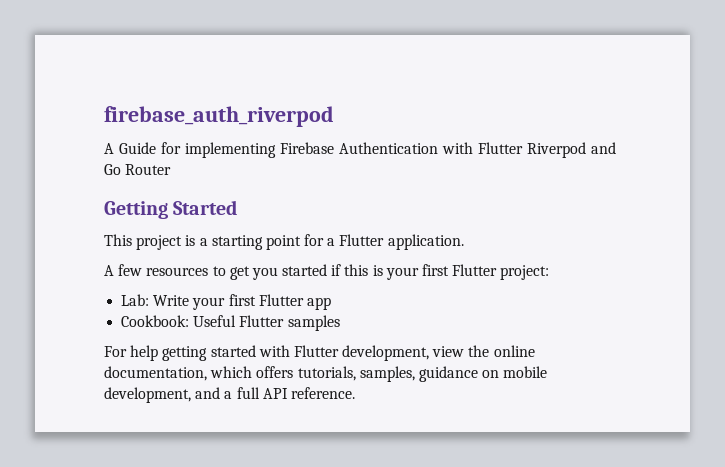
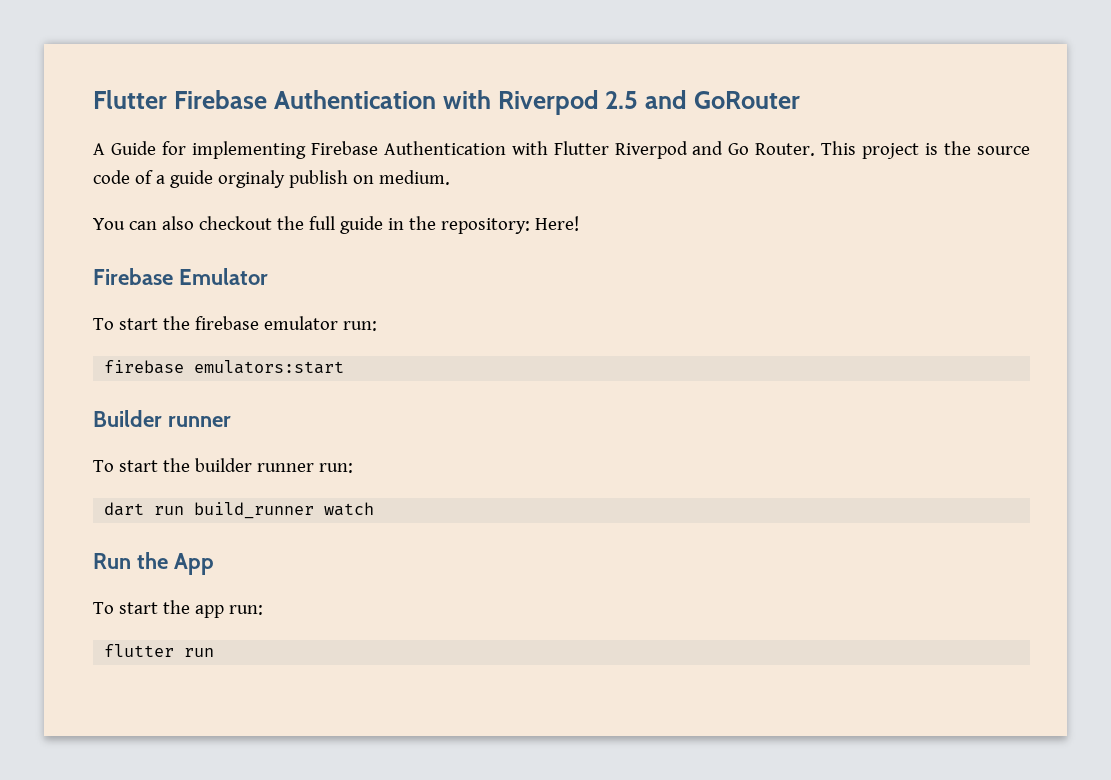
- firebase_auth_riverpod
+ Flutter Firebase Authentication with Riverpod 2.5 and GoRouter
- A Guide for implementing Firebase Authentication with Flutter Riverpod and Go Router
- Getting Started
- This project is a starting point for a Flutter application.
- A few resources to get you started if this is your first Flutter project:
- Lab: Write your first Flutter app
- Cookbook: Useful Flutter samples
- For help getting started with Flutter development, view the online documentation, which offers tutorials, samples, guidance on mobile development, and a full API reference.
+ A Guide for implementing Firebase Authentication with Flutter Riverpod and Go Router. This project is the source code of a guide orginaly publish on medium.
+ You can also checkout the full guide in the repository: Here!
+ Firebase Emulator
+ To start the firebase emulator run:
+ firebase emulators:start
+ Builder runner
+ To start the builder runner run:
+ dart run build_runner watch
+ Run the App
+ To start the app run:
+ flutter run

